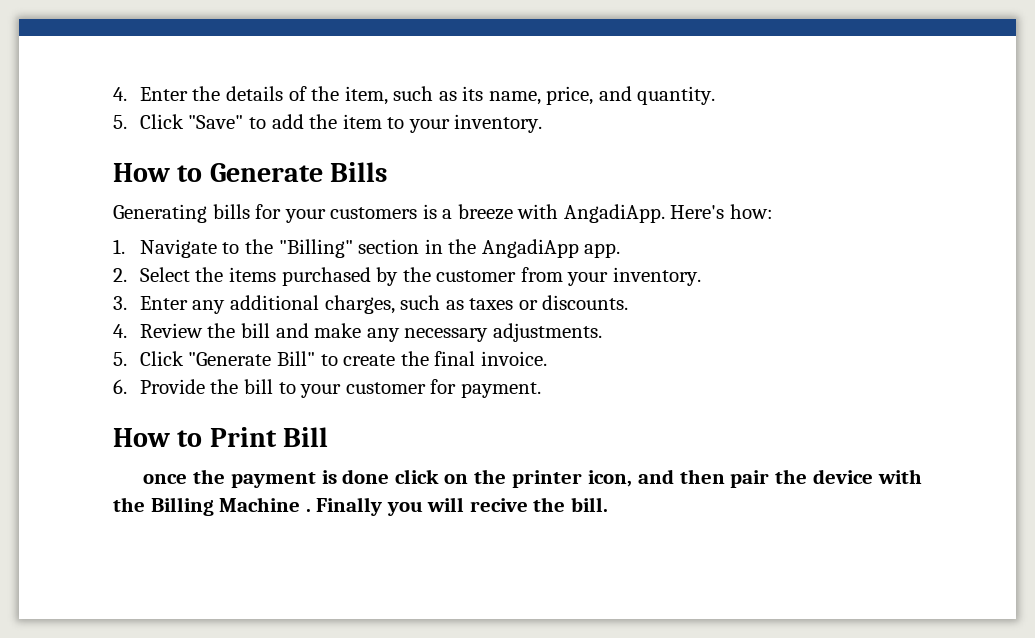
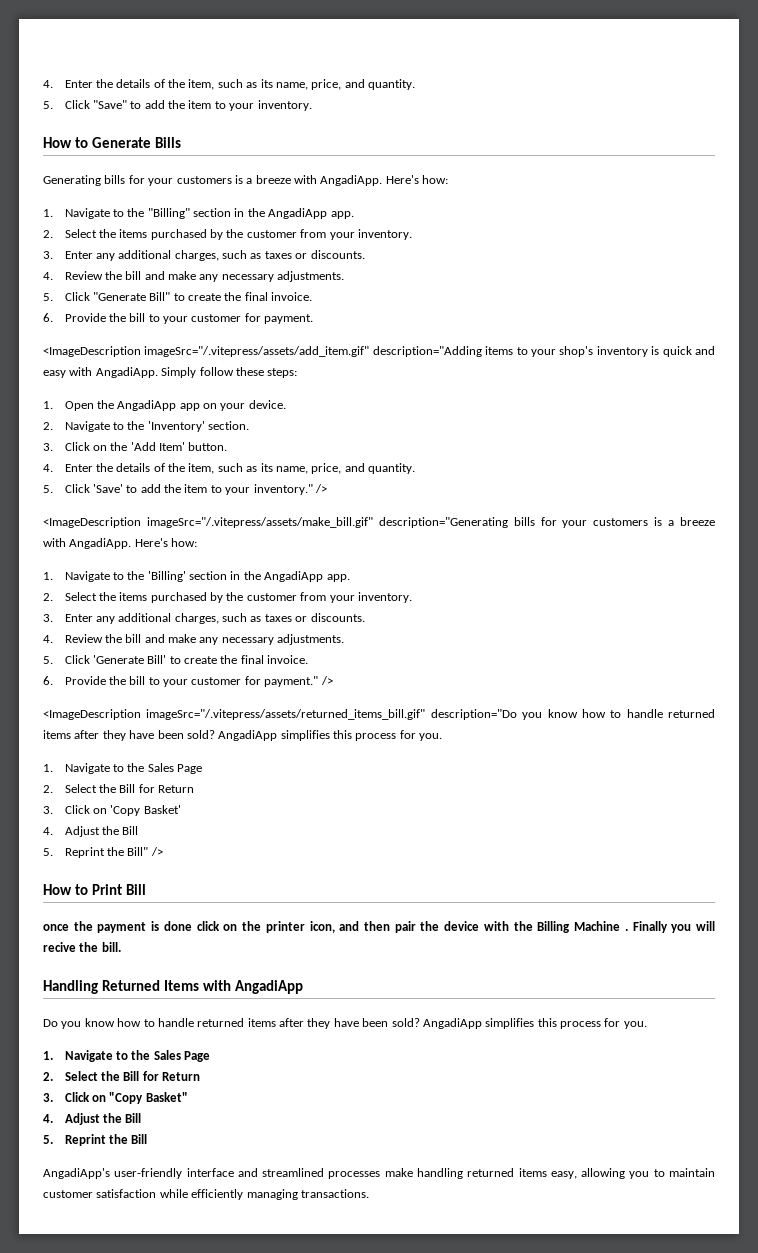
+ <ImageDescription imageSrc="/.vitepress/assets/add_item.gif" description="Adding items to your shop's inventory is quick and easy with AngadiApp. Simply follow these steps:
+ 1. Open the AngadiApp app on your device.
+ 2. Navigate to the 'Inventory' section.
+ 3. Click on the 'Add Item' button.
+ 4. Enter the details of the item, such as its name, price, and quantity.
+ 5. Click 'Save' to add the item to your inventory." />
+ <ImageDescription imageSrc="/.vitepress/assets/make_bill.gif" description="Generating bills for your customers is a breeze with AngadiApp. Here's how:
+ 1. Navigate to the 'Billing' section in the AngadiApp app.
+ 2. Select the items purchased by the customer from your inventory.
+ 3. Enter any additional charges, such as taxes or discounts.
+ 4. Review the bill and make any necessary adjustments.
+ 5. Click 'Generate Bill' to create the final invoice.
+ 6. Provide the bill to your customer for payment." />
+ <ImageDescription imageSrc="/.vitepress/assets/returned_items_bill.gif" description="Do you know how to handle returned items after they have been sold? AngadiApp simplifies this process for you.
+ 1. Navigate to the Sales Page
+ 2. Select the Bill for Return
+ 3. Click on 'Copy Basket'
+ 4. Adjust the Bill
+ 5. Reprint the Bill" />
+ Handling Returned Items with AngadiApp
+ Do you know how to handle returned items after they have been sold? AngadiApp simplifies this process for you.
+ 1. Navigate to the Sales Page
+ 2. Select the Bill for Return
+ 3. Click on "Copy Basket"
+ 4. Adjust the Bill
+ 5. Reprint the Bill
+ AngadiApp's user-friendly interface and streamlined processes make handling returned items easy, allowing you to maintain customer satisfaction while efficiently managing transactions.

